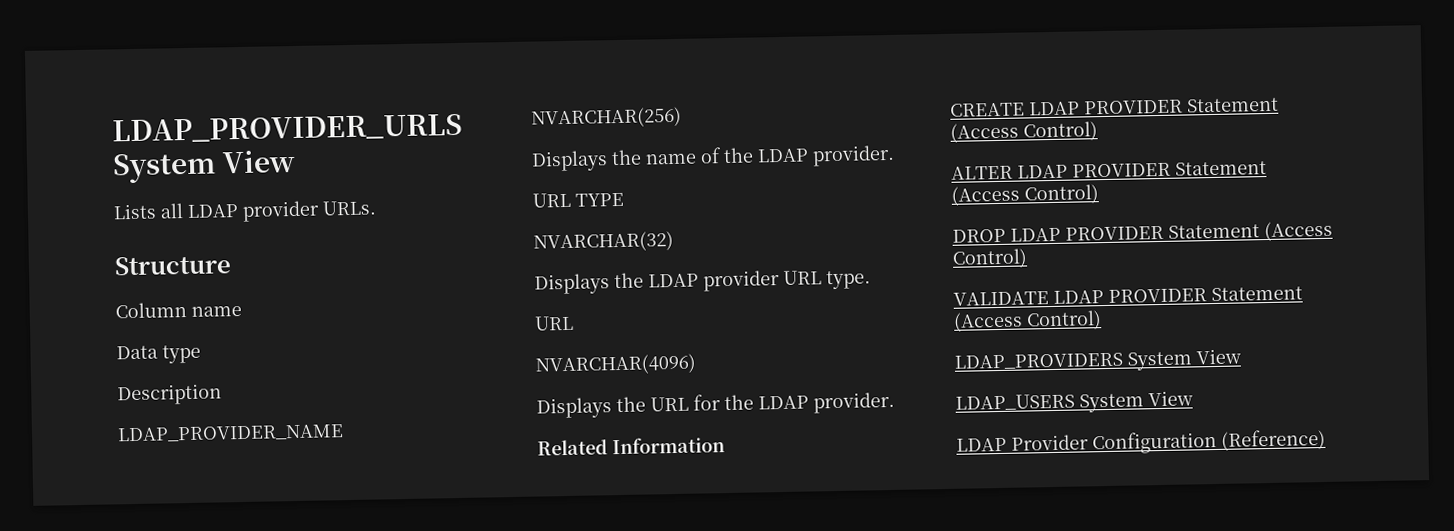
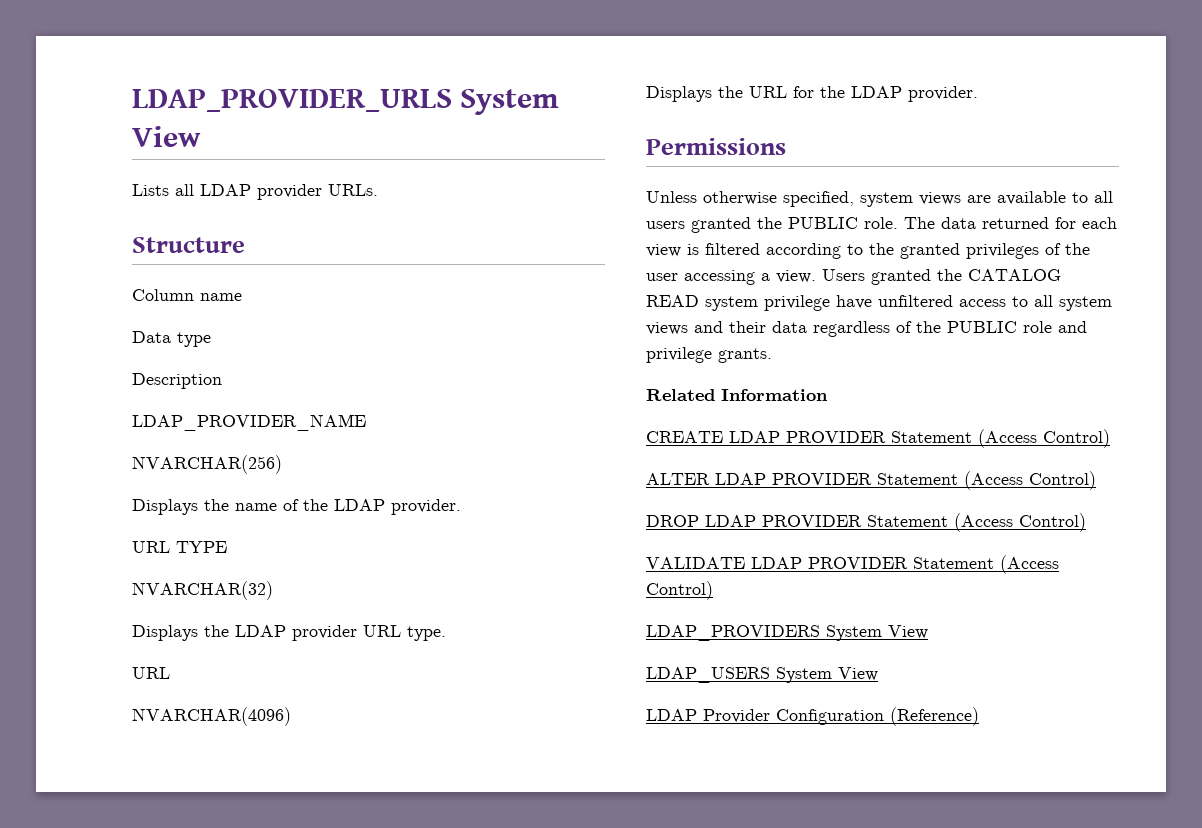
+ Permissions
+ Unless otherwise specified, system views are available to all users granted the PUBLIC role. The data returned for each view is filtered according to the granted privileges of the user accessing a view. Users granted the CATALOG READ system privilege have unfiltered access to all system views and their data regardless of the PUBLIC role and privilege grants.

